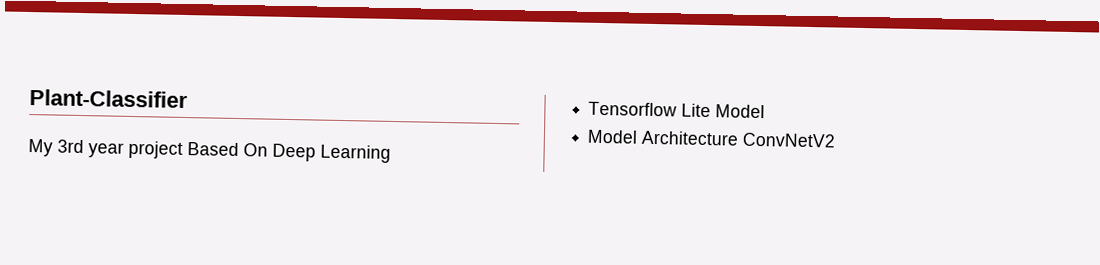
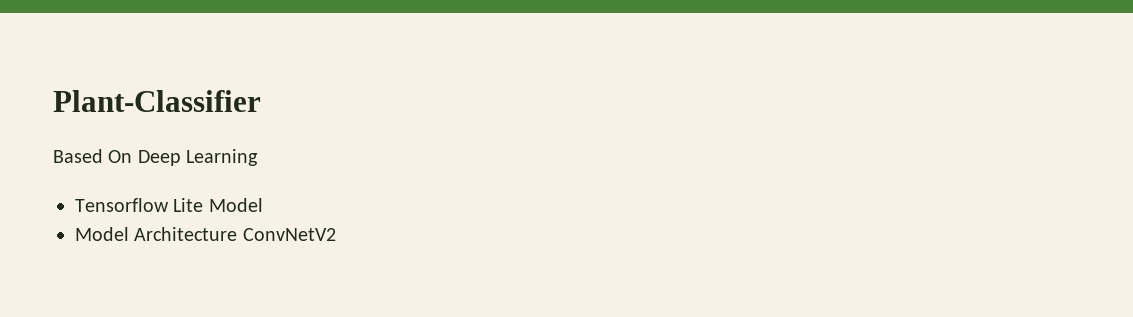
- My 3rd year project Based On Deep Learning
+ Based On Deep Learning

